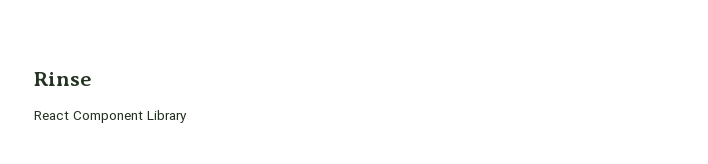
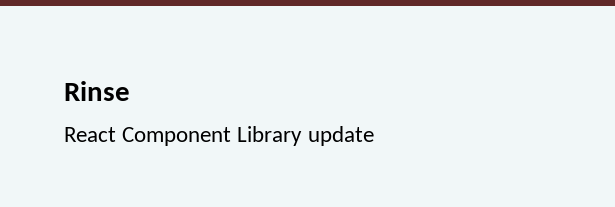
- React Component Library
+ React Component Library update

